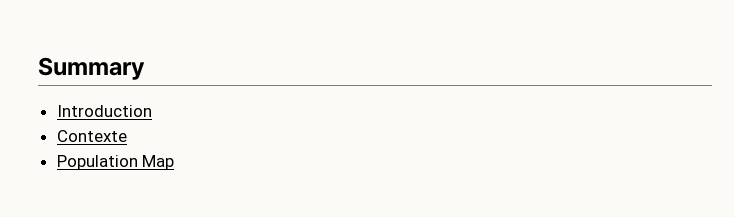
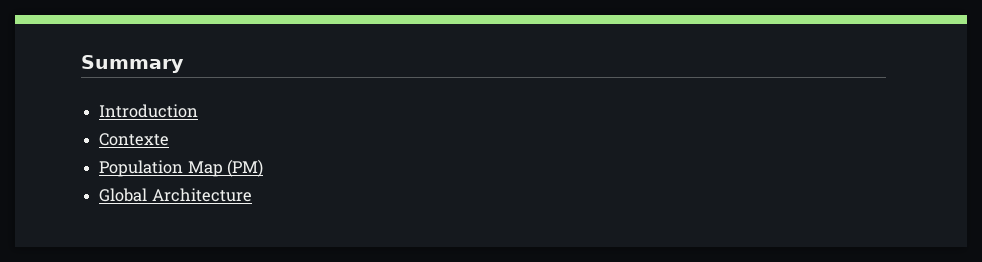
- Population Map
+ Population Map (PM)
+ Global Architecture

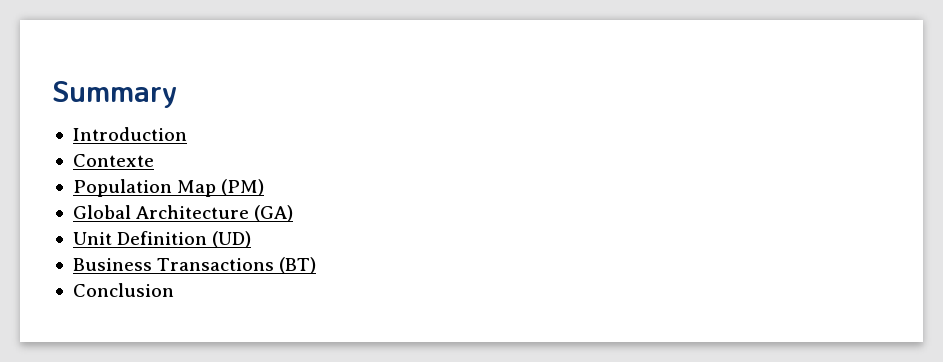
- Global Architecture
+ Global Architecture (GA)
+ Unit Definition (UD)
+ Business Transactions (BT)
+ Conclusion

